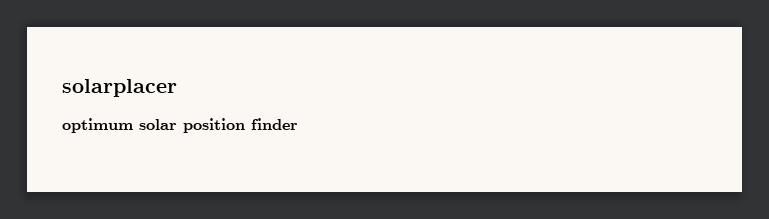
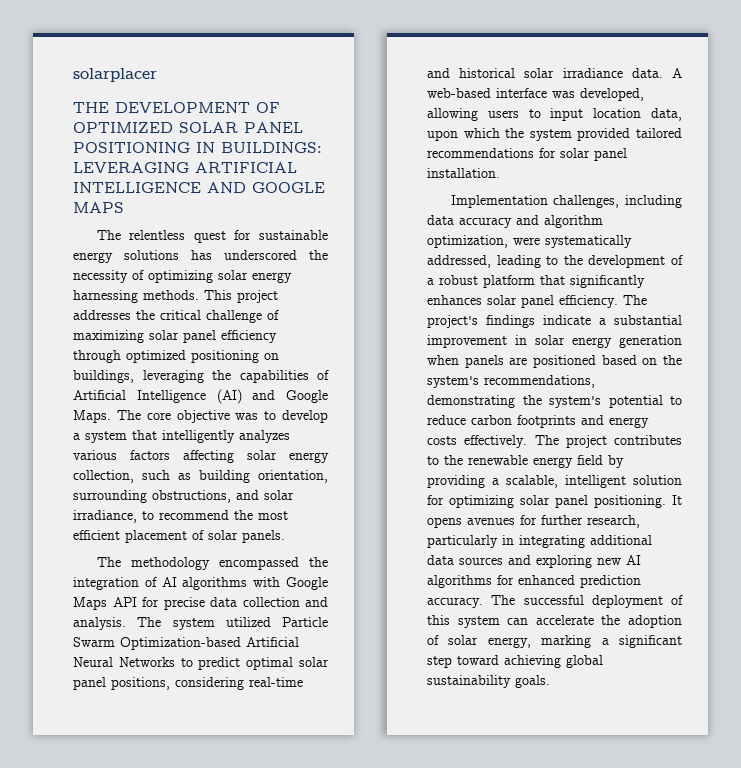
- optimum solar position finder
+ THE DEVELOPMENT OF OPTIMIZED SOLAR PANEL POSITIONING IN BUILDINGS: LEVERAGING ARTIFICIAL INTELLIGENCE AND GOOGLE MAPS
+ The relentless quest for sustainable energy solutions has underscored the necessity of optimizing solar energy harnessing methods. This project addresses the critical challenge of maximizing solar panel efficiency through optimized positioning on buildings, leveraging the capabilities of Artificial Intelligence (AI) and Google Maps. The core objective was to develop a system that intelligently analyzes various factors affecting solar energy collection, such as building orientation, surrounding obstructions, and solar irradiance, to recommend the most efficient placement of solar panels.
+ The methodology encompassed the integration of AI algorithms with Google Maps API for precise data collection and analysis. The system utilized Particle Swarm Optimization-based Artificial Neural Networks to predict optimal solar panel positions, considering real-time and historical solar irradiance data. A web-based interface was developed, allowing users to input location data, upon which the system provided tailored recommendations for solar panel installation.
+ Implementation challenges, including data accuracy and algorithm optimization, were systematically addressed, leading to the development of a robust platform that significantly enhances solar panel efficiency. The project's findings indicate a substantial improvement in solar energy generation when panels are positioned based on the system's recommendations, demonstrating the system's potential to reduce carbon footprints and energy costs effectively. The project contributes to the renewable energy field by providing a scalable, intelligent solution for optimizing solar panel positioning. It opens avenues for further research, particularly in integrating additional data sources and exploring new AI algorithms for enhanced prediction accuracy. The successful deployment of this system can accelerate the adoption of solar energy, marking a significant step toward achieving global sustainability goals.

